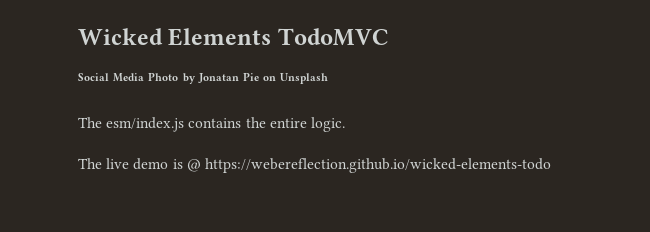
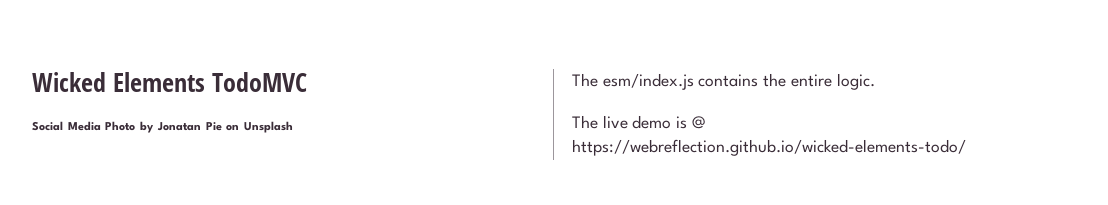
- The live demo is @ https://webereflection.github.io/wicked-elements-todo
+ The live demo is @ https://webreflection.github.io/wicked-elements-todo/

